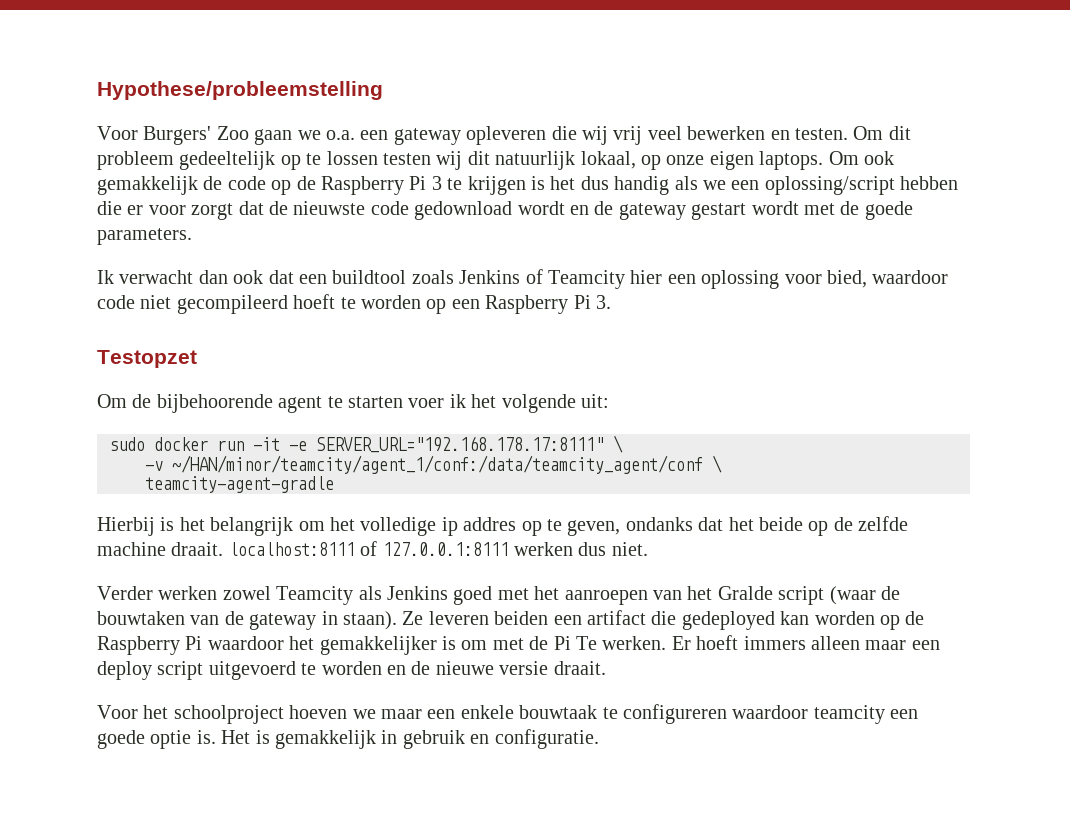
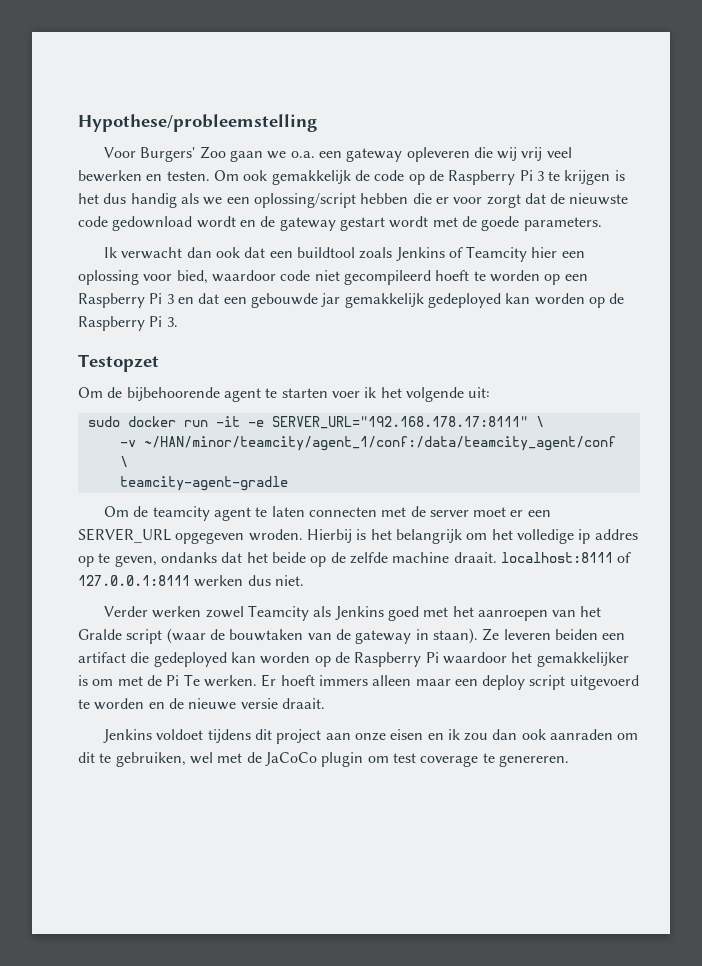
- Om dit probleem gedeeltelijk op te lossen testen wij dit natuurlijk lokaal, op onze eigen laptops. Om ook gemakkelijk de code op de Raspberry Pi 3 te krijgen is het dus handig als we een oplossing/script hebben die er voor zorgt dat de nieuwste code gedownload wordt en de gateway gestart wordt met de goede parameters.
+ Om ook gemakkelijk de code op de Raspberry Pi 3 te krijgen is het dus handig als we een oplossing/script hebben die er voor zorgt dat de nieuwste code gedownload wordt en de gateway gestart wordt met de goede parameters.
- Ik verwacht dan ook dat een buildtool zoals Jenkins of Teamcity hier een oplossing voor bied, waardoor code niet gecompileerd hoeft te worden op een Raspberry Pi 3.
+ Ik verwacht dan ook dat een buildtool zoals Jenkins of Teamcity hier een oplossing voor bied, waardoor code niet gecompileerd hoeft te worden op een Raspberry Pi 3 en dat een gebouwde jar gemakkelijk gedeployed kan worden op de Raspberry Pi 3.
+ Om de teamcity agent te laten connecten met de server moet er een SERVER_URL opgegeven wroden.
- Voor het schoolproject hoeven we maar een enkele bouwtaak te configureren waardoor teamcity een goede optie is. Het is gemakkelijk in gebruik en configuratie.
+ Jenkins voldoet tijdens dit project aan onze eisen en ik zou dan ook aanraden om dit te gebruiken, wel met de JaCoCo plugin om test coverage te genereren.

